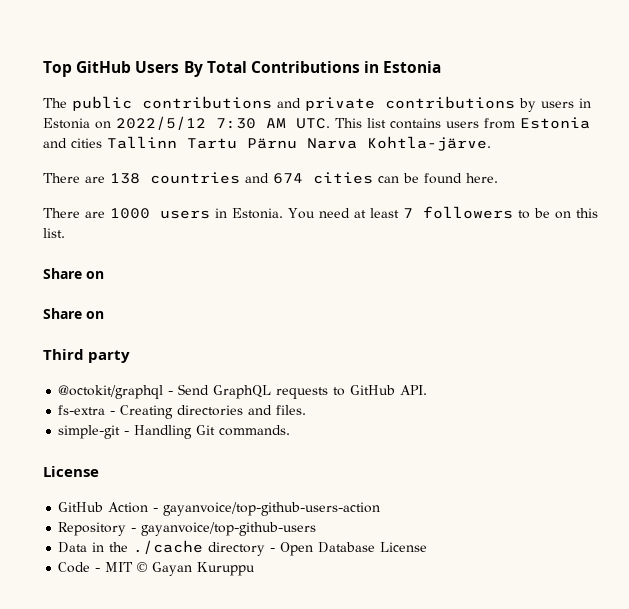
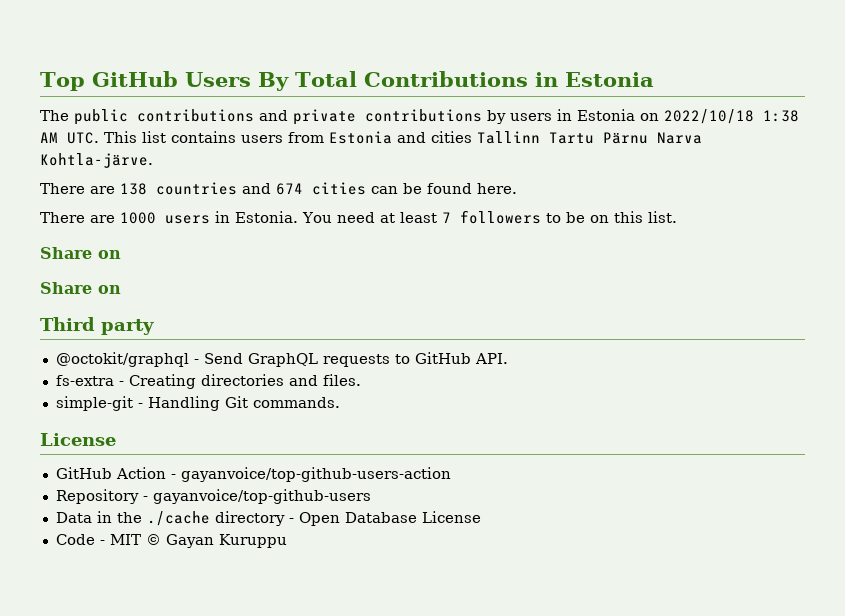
- The public contributions and private contributions by users in Estonia on 2022/5/12 7:30 AM UTC. This list contains users from Estonia and cities Tallinn Tartu Pärnu Narva Kohtla-järve.
+ The public contributions and private contributions by users in Estonia on 2022/10/18 1:38 AM UTC. This list contains users from Estonia and cities Tallinn Tartu Pärnu Narva Kohtla-järve.

